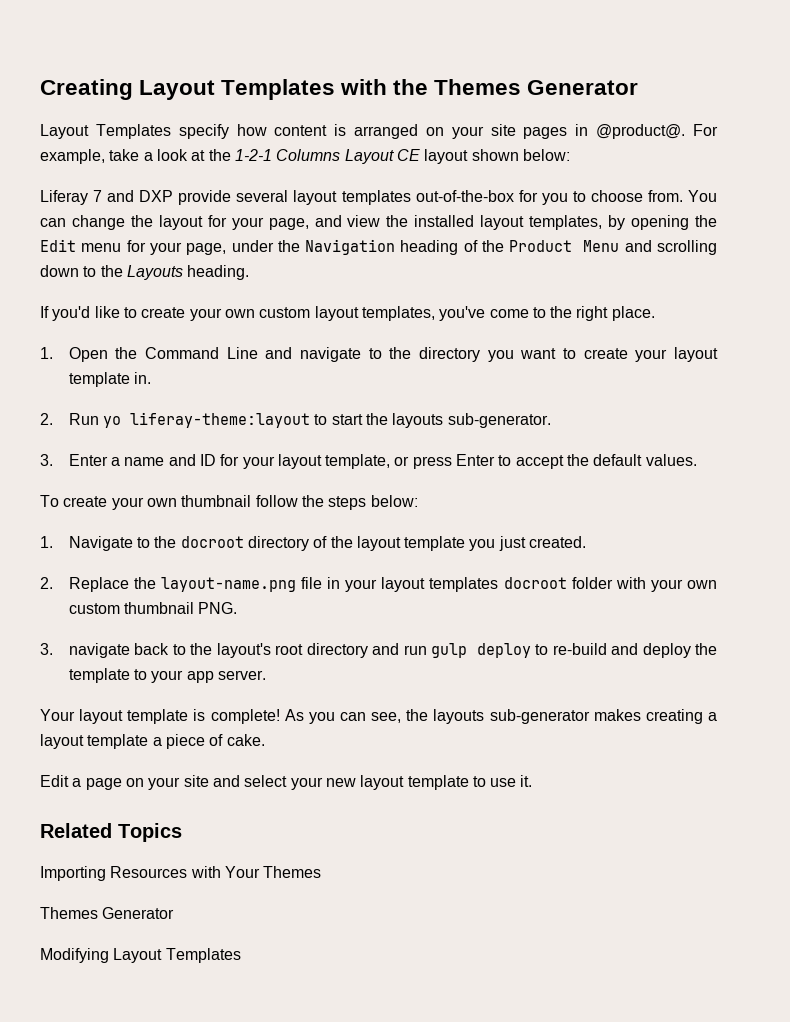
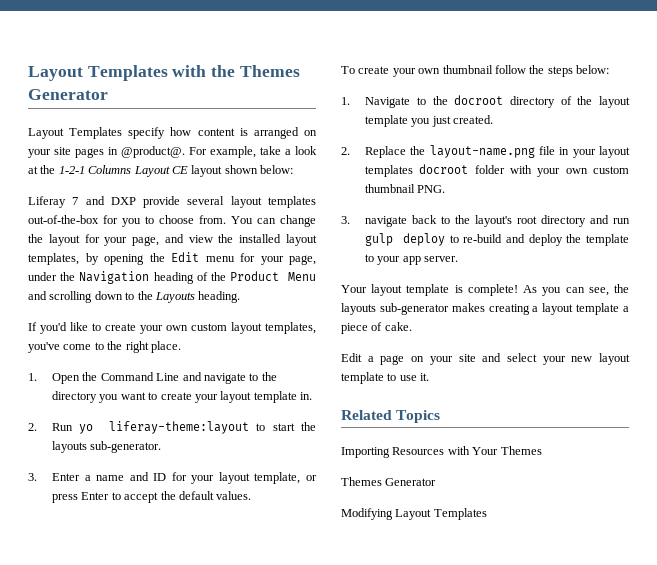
- Creating Layout Templates with the Themes Generator
+ Layout Templates with the Themes Generator

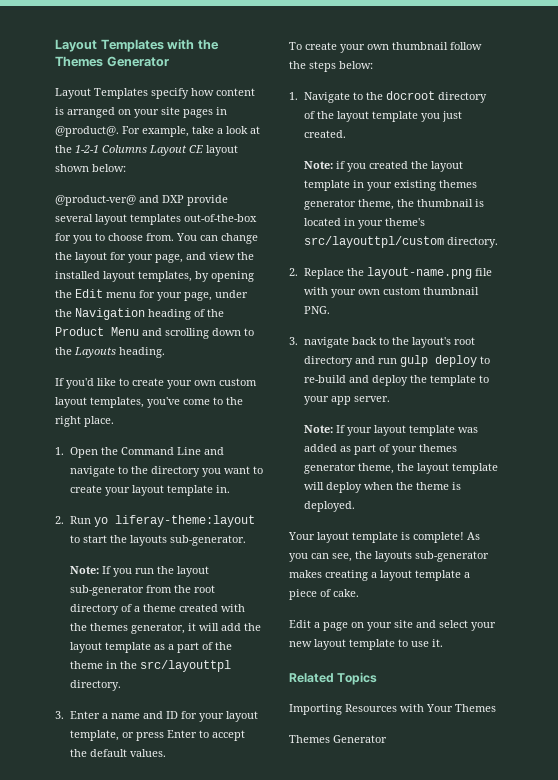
- Liferay 7 and DXP provide several layout templates out-of-the-box for you to choose from.
+ @product-ver@ and DXP provide several layout templates out-of-the-box for you to choose from.
+ Note: If you run the layout sub-generator from the root directory of a theme created with the themes generator, it will add the layout template as a part of the theme in the src/layouttpl directory.
+ Note: if you created the layout template in your existing themes generator theme, the thumbnail is located in your theme's src/layouttpl/custom directory.
- 2. Replace the layout-name.png file in your layout templates docroot folder with your own custom thumbnail PNG.
+ 2. Replace the layout-name.png file with your own custom thumbnail PNG.
+ Note: If your layout template was added as part of your themes generator theme, the layout template will deploy when the theme is deployed.
- Modifying Layout Templates

